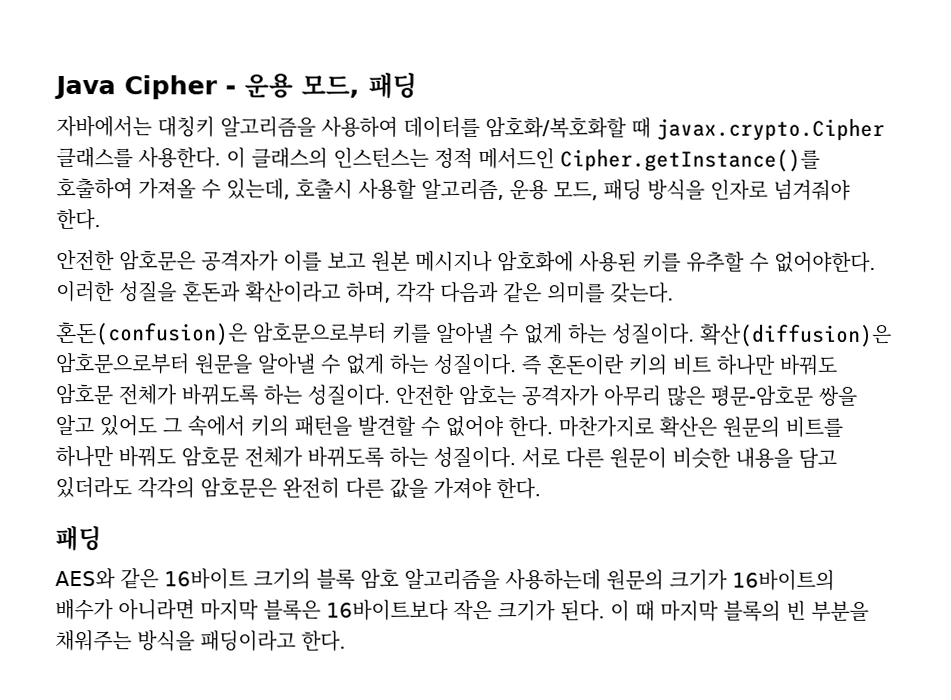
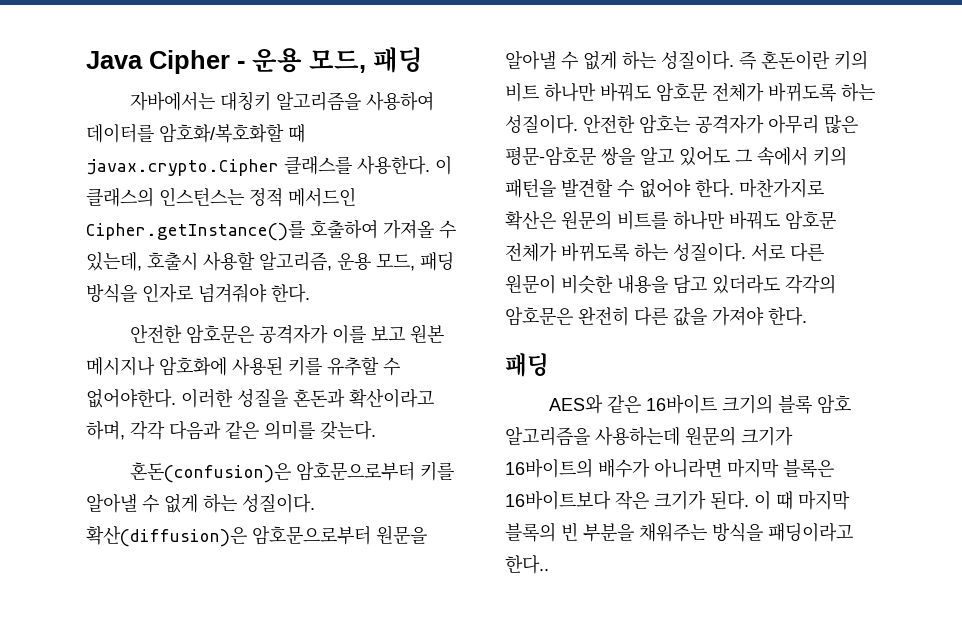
- 이 때 마지막 블록의 빈 부분을 채워주는 방식을 패딩이라고 한다.
+ 이 때 마지막 블록의 빈 부분을 채워주는 방식을 패딩이라고 한다..

